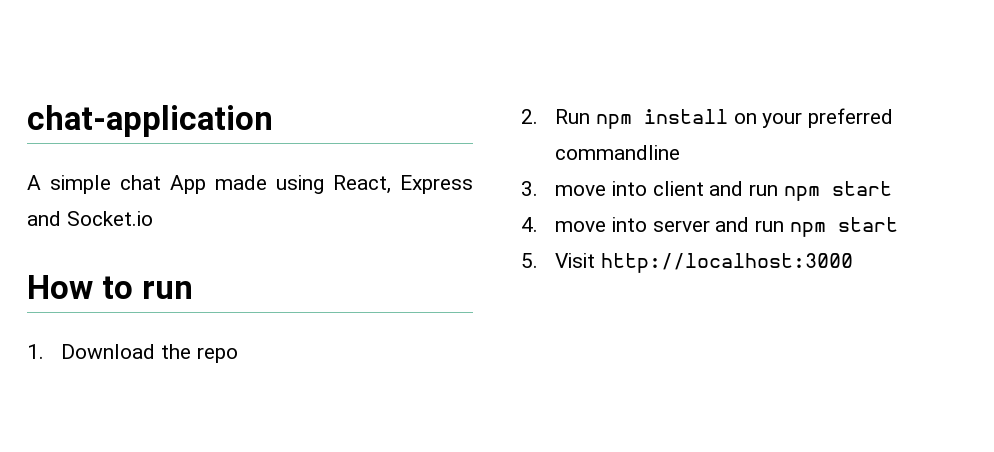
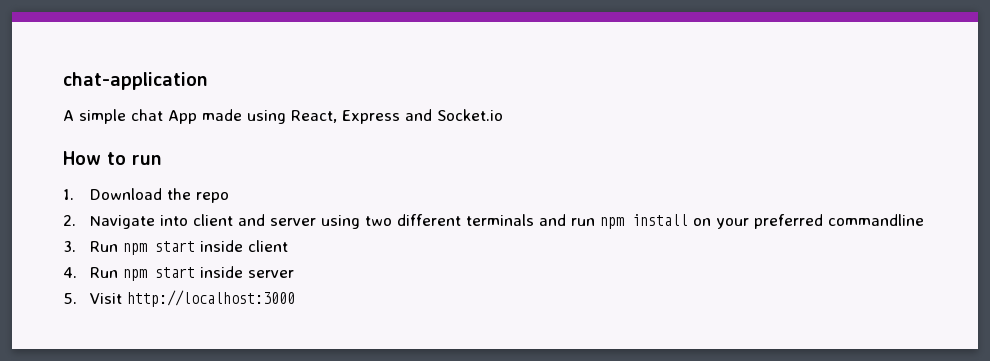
- 2. Run npm install on your preferred commandline
+ 2. Navigate into client and server using two different terminals and run npm install on your preferred commandline
- 3. move into client and run npm start
+ 3. Run npm start inside client
- 4. move into server and run npm start
+ 4. Run npm start inside server

